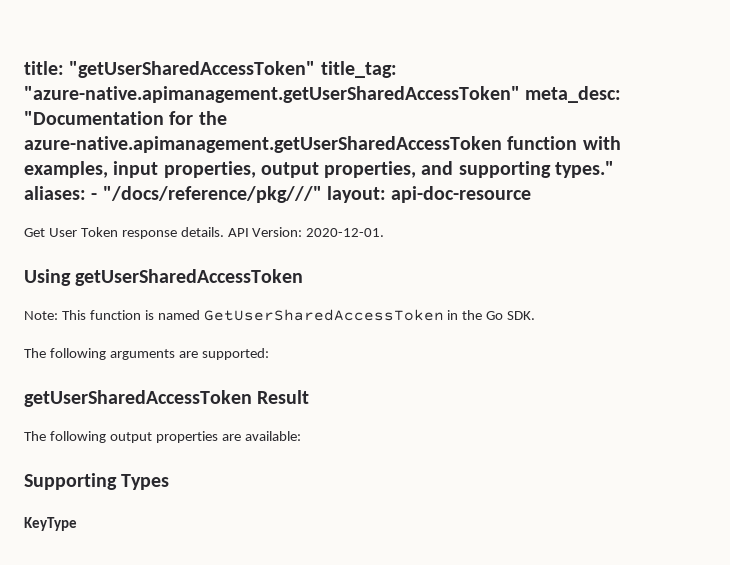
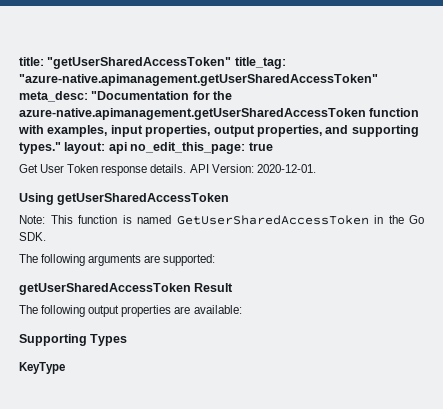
- title: "getUserSharedAccessToken" title_tag: "azure-native.apimanagement.getUserSharedAccessToken" meta_desc: "Documentation for the azure-native.apimanagement.getUserSharedAccessToken function with examples, input properties, output properties, and supporting types." aliases: - "/docs/reference/pkg///" layout: api-doc-resource
+ title: "getUserSharedAccessToken" title_tag: "azure-native.apimanagement.getUserSharedAccessToken" meta_desc: "Documentation for the azure-native.apimanagement.getUserSharedAccessToken function with examples, input properties, output properties, and supporting types." layout: api no_edit_this_page: true

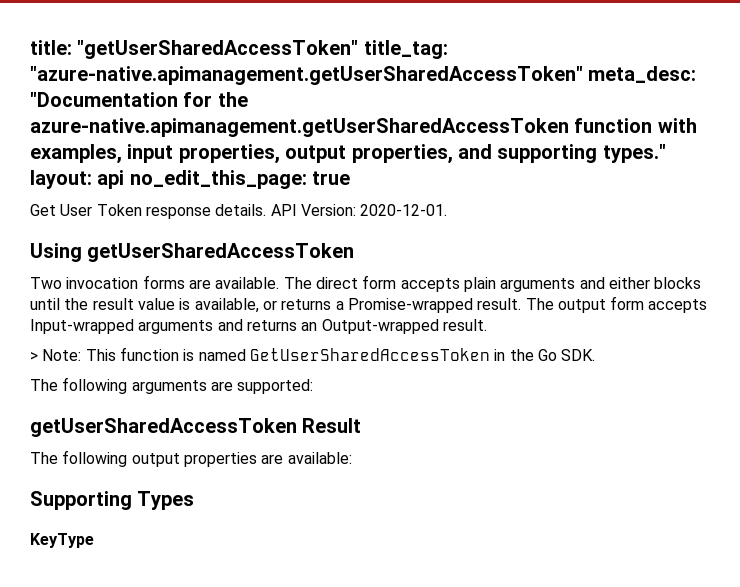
- Note: This function is named GetUserSharedAccessToken in the Go SDK.
+ Two invocation forms are available. The direct form accepts plain arguments and either blocks until the result value is available, or returns a Promise-wrapped result. The output form accepts Input-wrapped arguments and returns an Output-wrapped result.
+ > Note: This function is named GetUserSharedAccessToken in the Go SDK.

